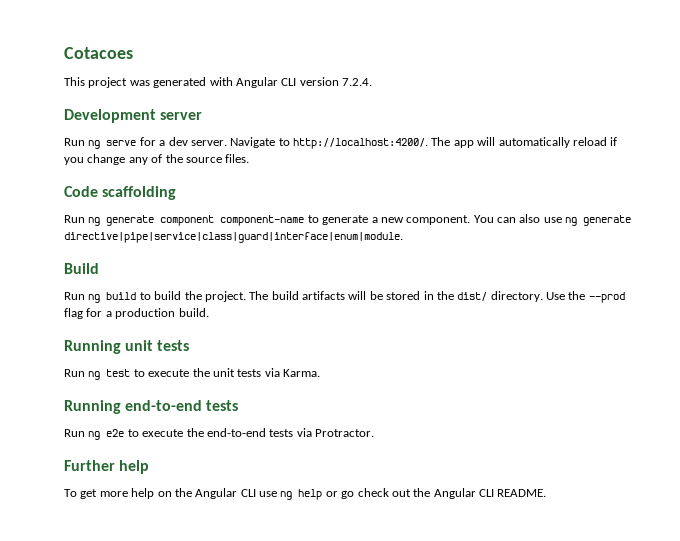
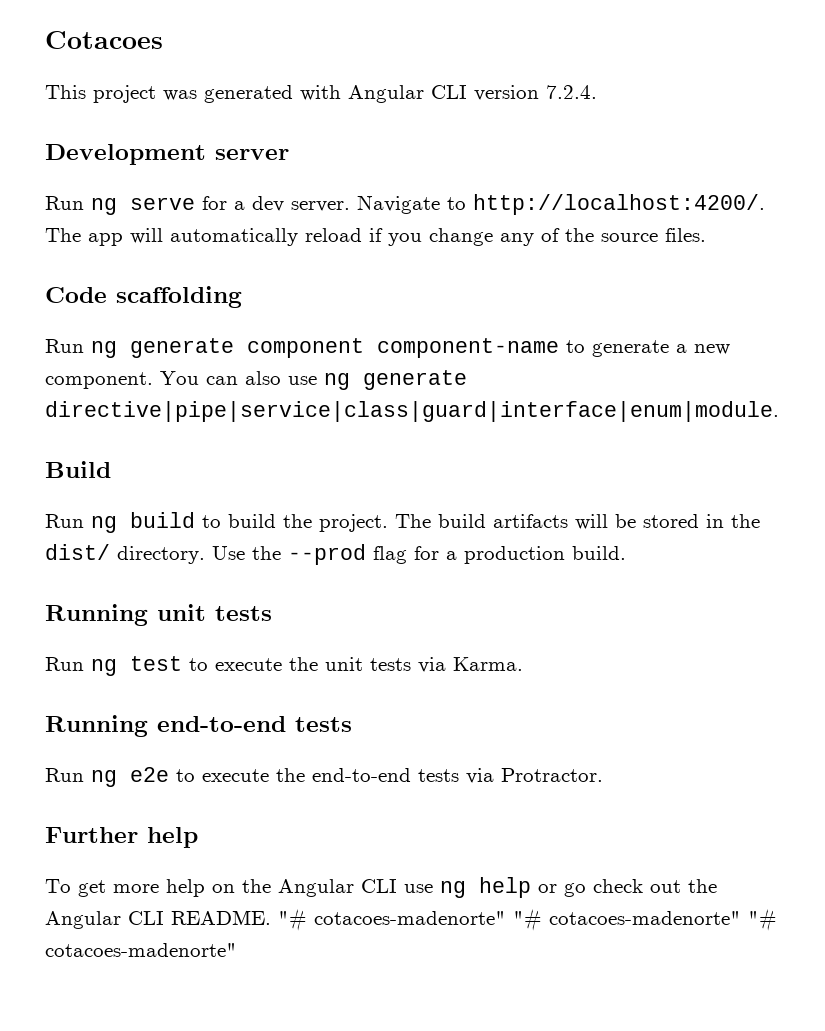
+ "# cotacoes-madenorte" "# cotacoes-madenorte" "# cotacoes-madenorte"

